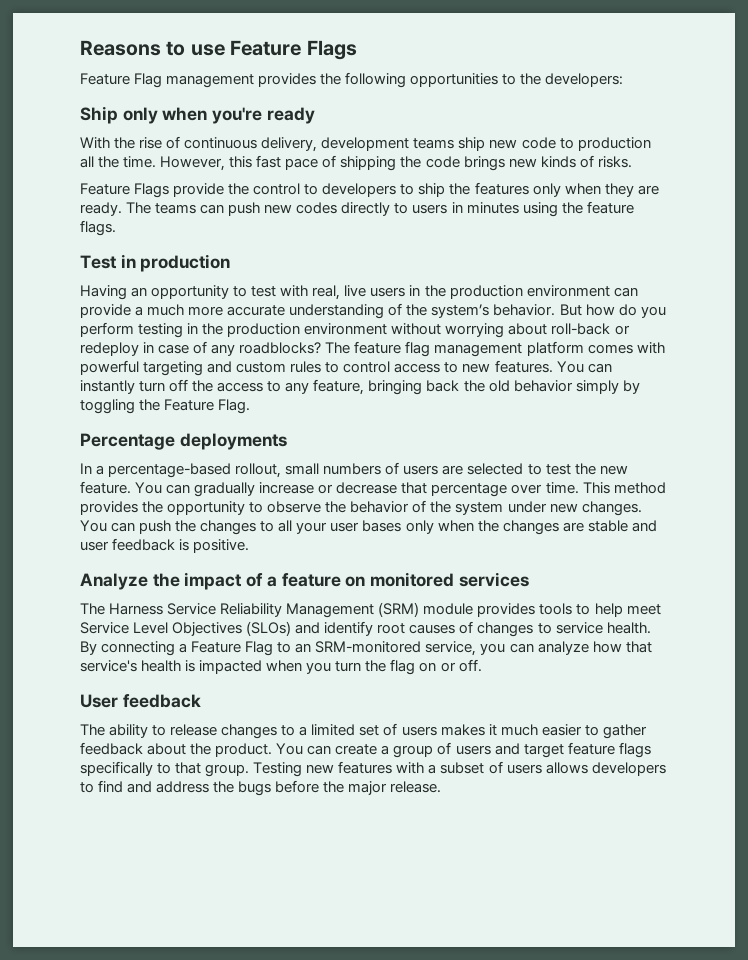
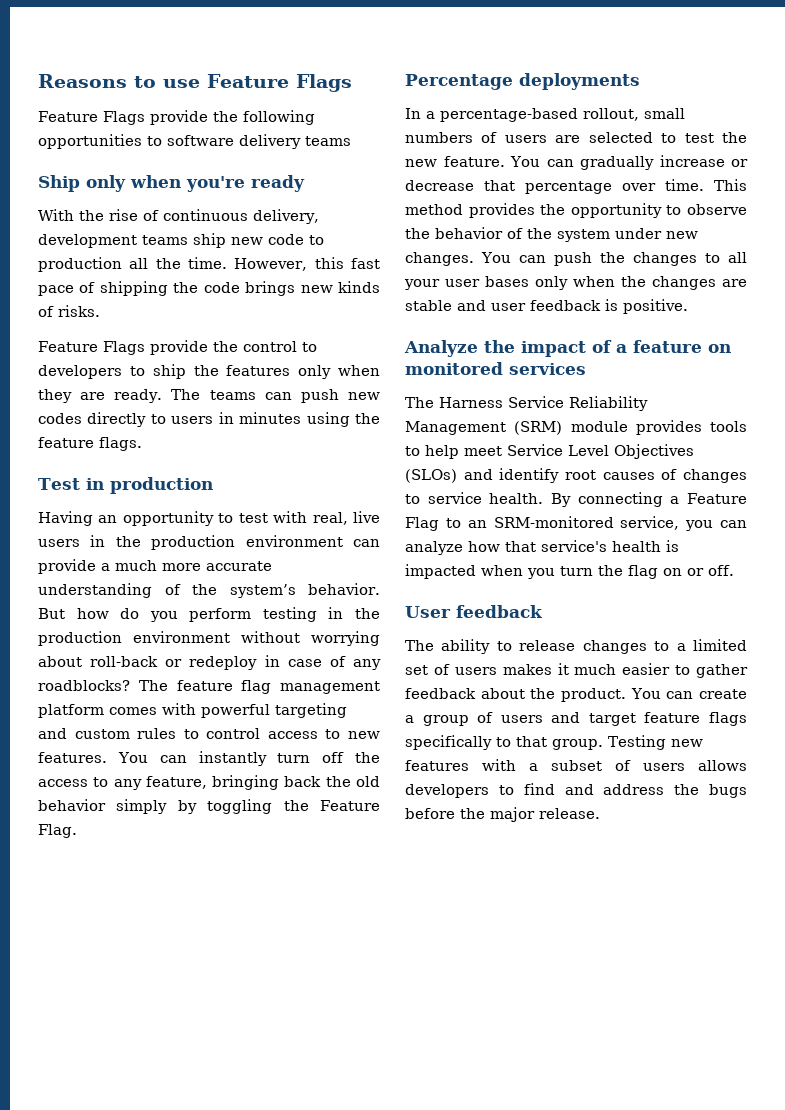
- Feature Flag management provides the following opportunities to the developers:
+ Feature Flags provide the following opportunities to software delivery teams

